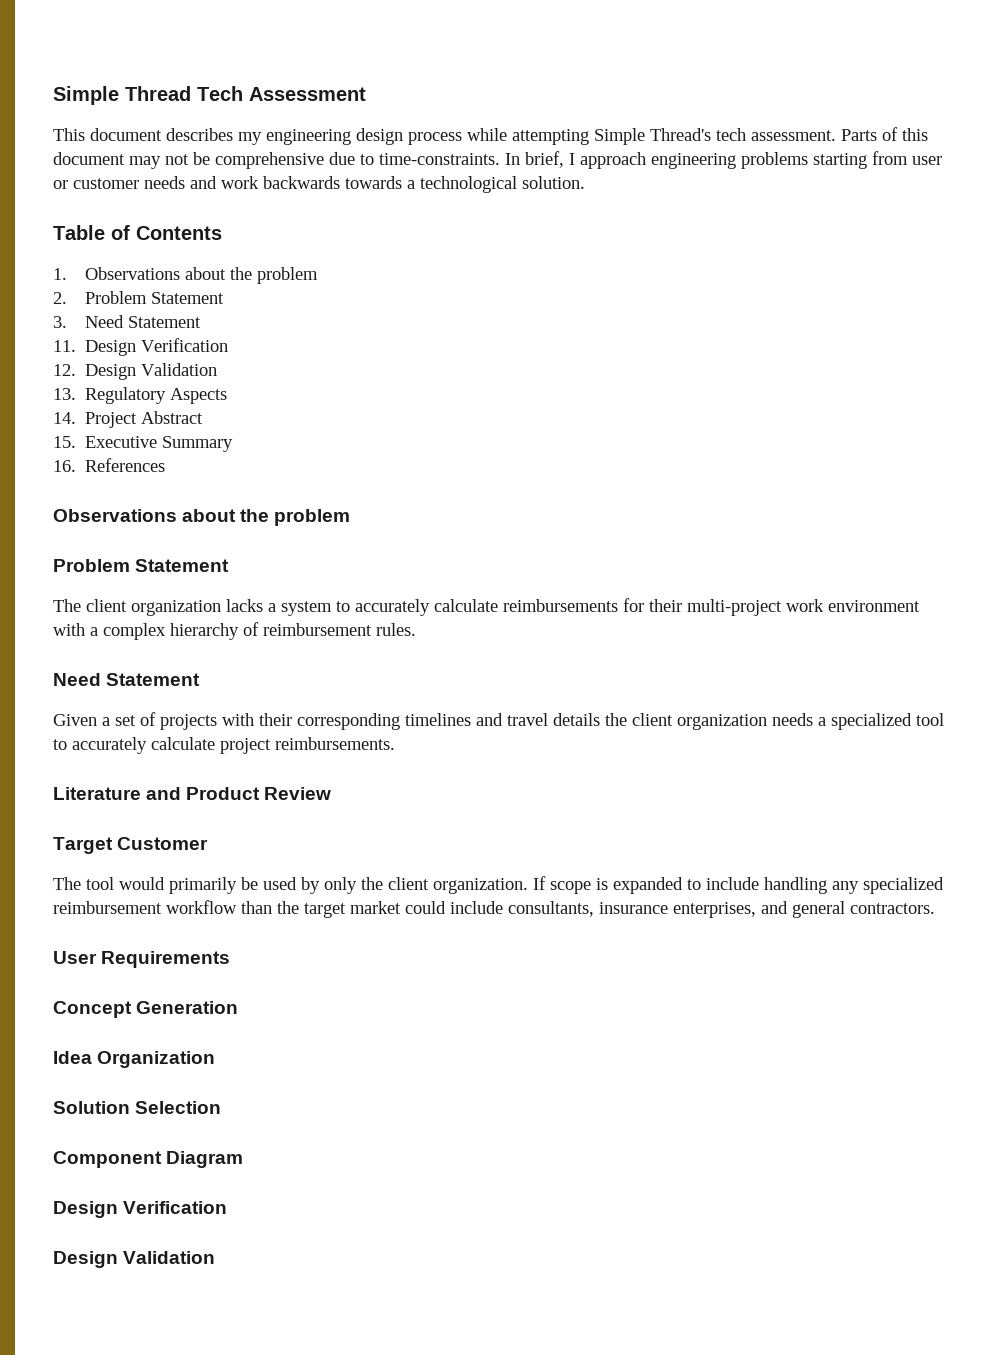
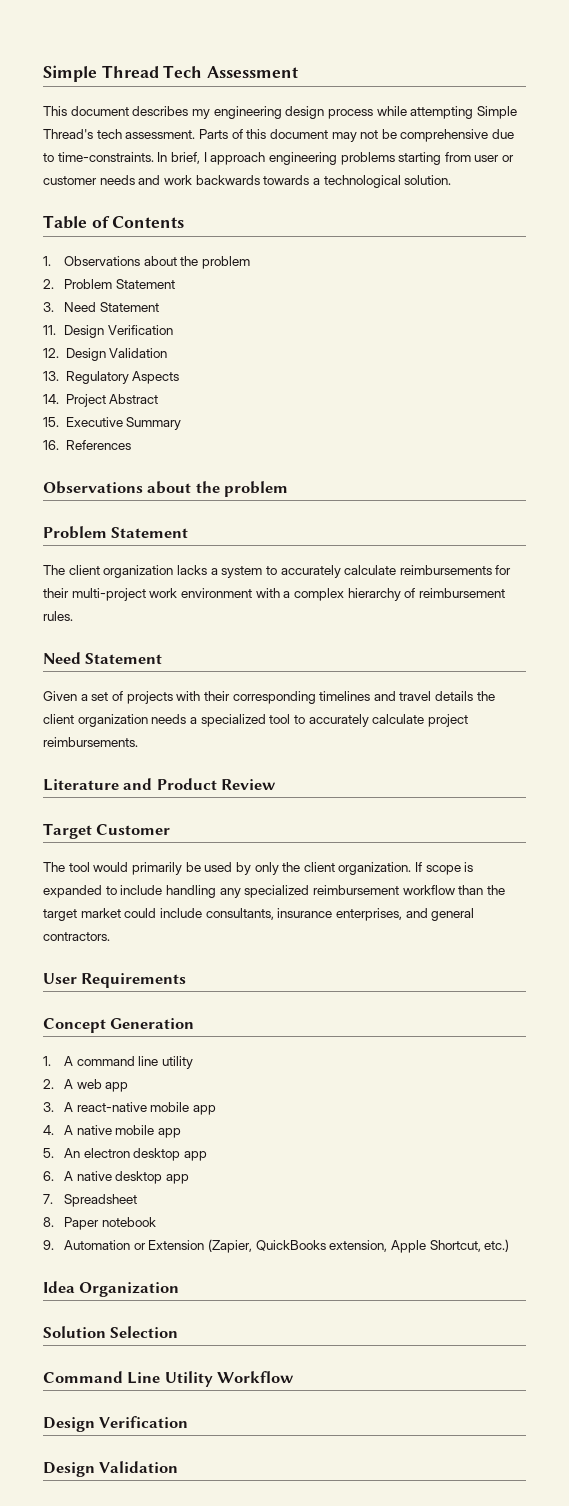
+ 1. A command line utility
+ 2. A web app
+ 3. A react-native mobile app
+ 4. A native mobile app
+ 5. An electron desktop app
+ 6. A native desktop app
+ 7. Spreadsheet
+ 8. Paper notebook
+ 9. Automation or Extension (Zapier, QuickBooks extension, Apple Shortcut, etc.)
- Component Diagram
+ Command Line Utility Workflow

